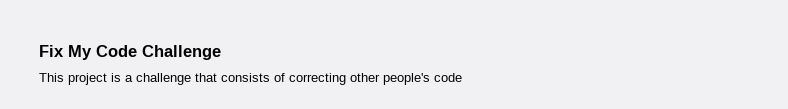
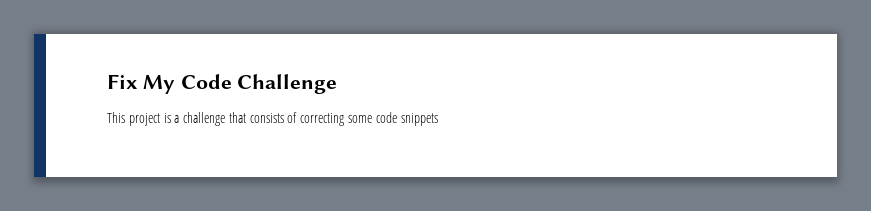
- This project is a challenge that consists of correcting other people's code
+ This project is a challenge that consists of correcting some code snippets

